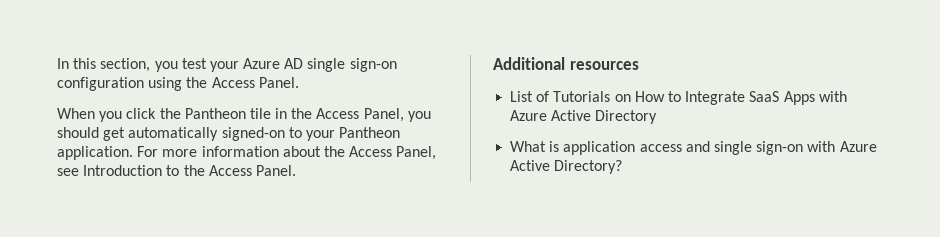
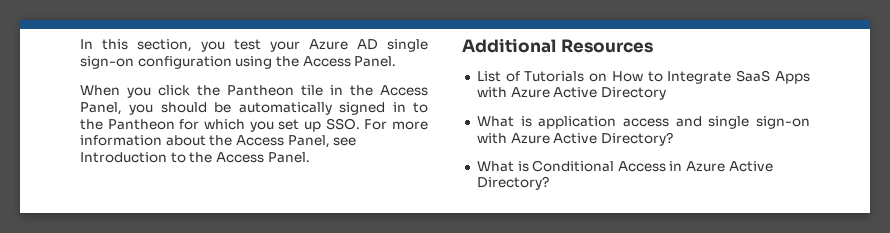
- When you click the Pantheon tile in the Access Panel, you should get automatically signed-on to your Pantheon application. For more information about the Access Panel, see Introduction to the Access Panel.
+ When you click the Pantheon tile in the Access Panel, you should be automatically signed in to the Pantheon for which you set up SSO. For more information about the Access Panel, see Introduction to the Access Panel.
- Additional resources
+ Additional Resources
+ What is Conditional Access in Azure Active Directory?

